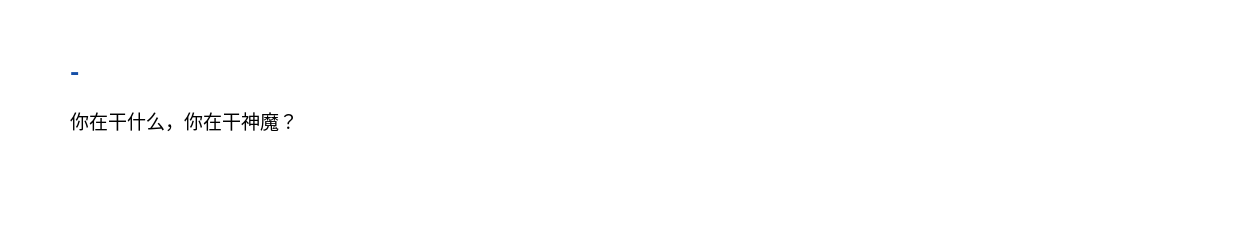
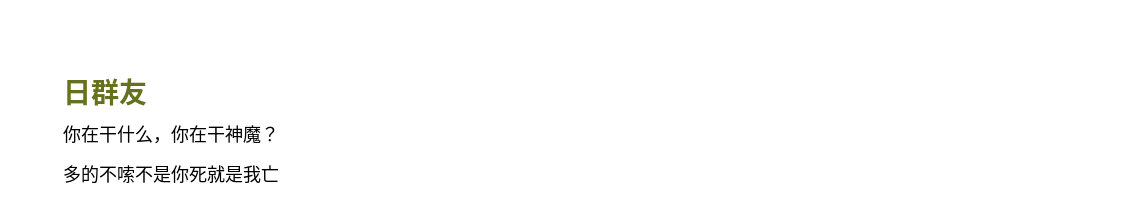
- -
+ 日群友
+ 多的不嗦不是你死就是我亡

